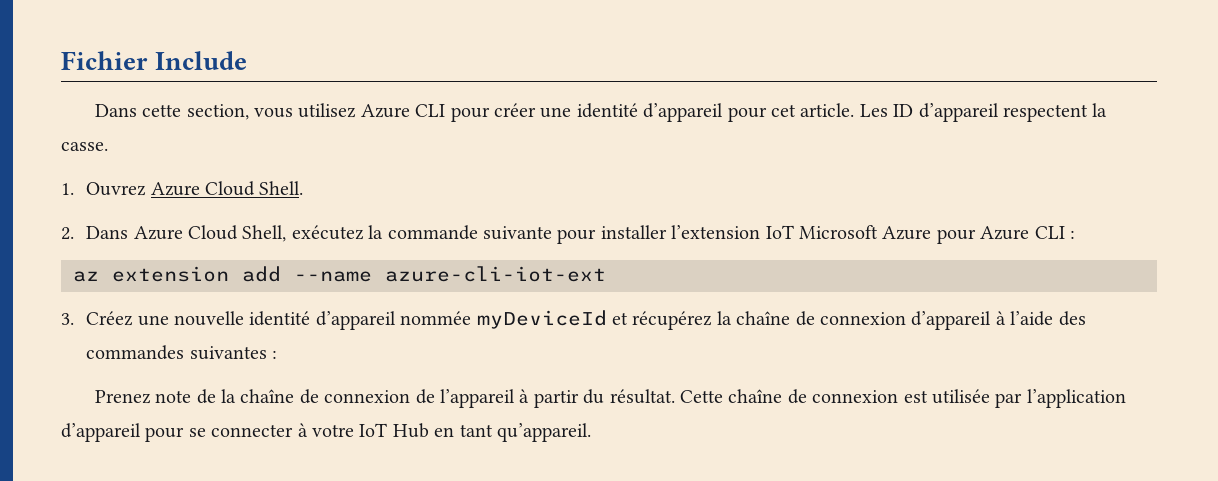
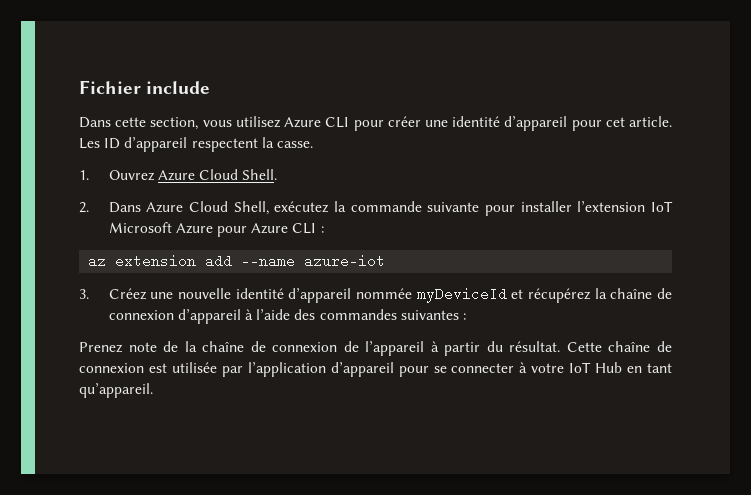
- Fichier Include
+ Fichier include
- az extension add --name azure-cli-iot-ext
+ az extension add --name azure-iot

